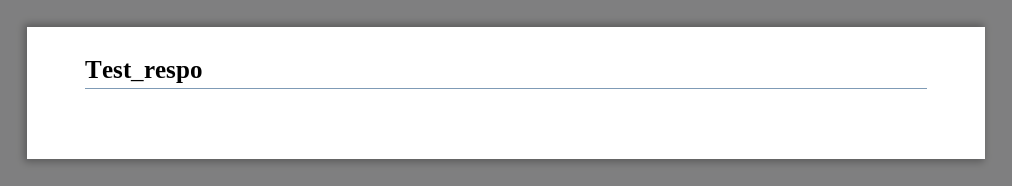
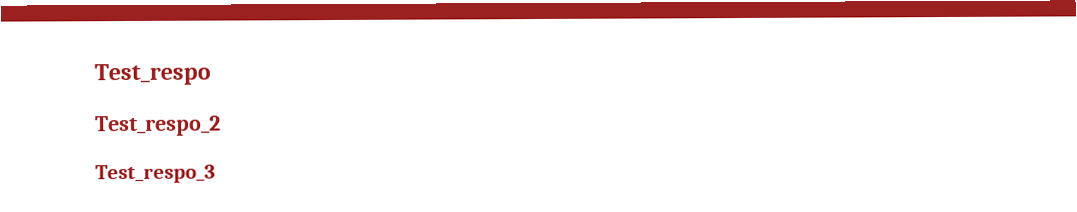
+ Test_respo_2
+ Test_respo_3

